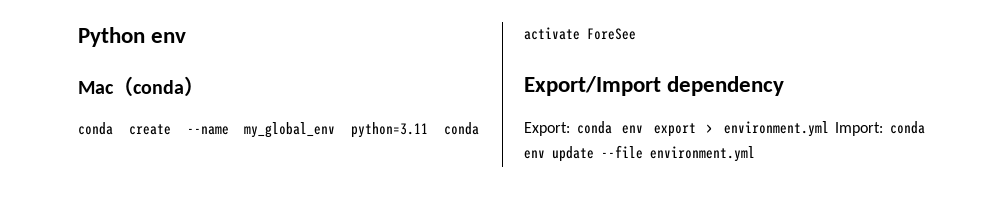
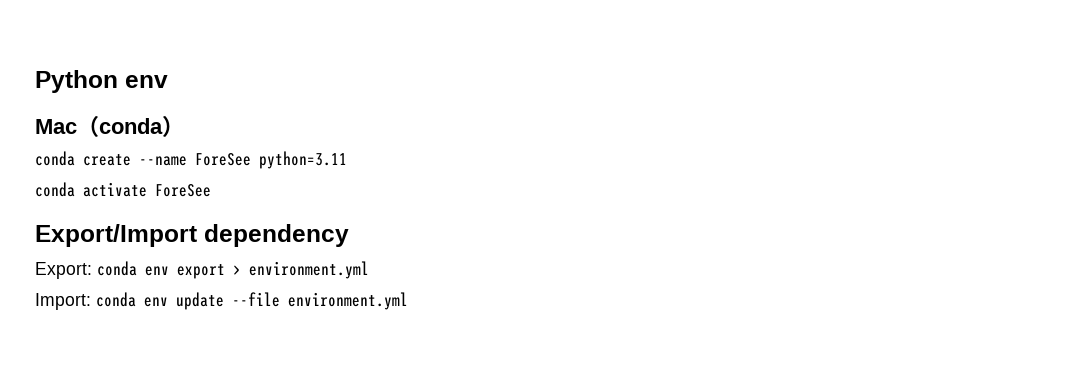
- conda create --name my_global_env python=3.11 conda activate ForeSee
+ conda create --name ForeSee python=3.11
+ conda activate ForeSee
- Export: conda env export > environment.yml Import: conda env update --file environment.yml
+ Export: conda env export > environment.yml
+ Import: conda env update --file environment.yml

